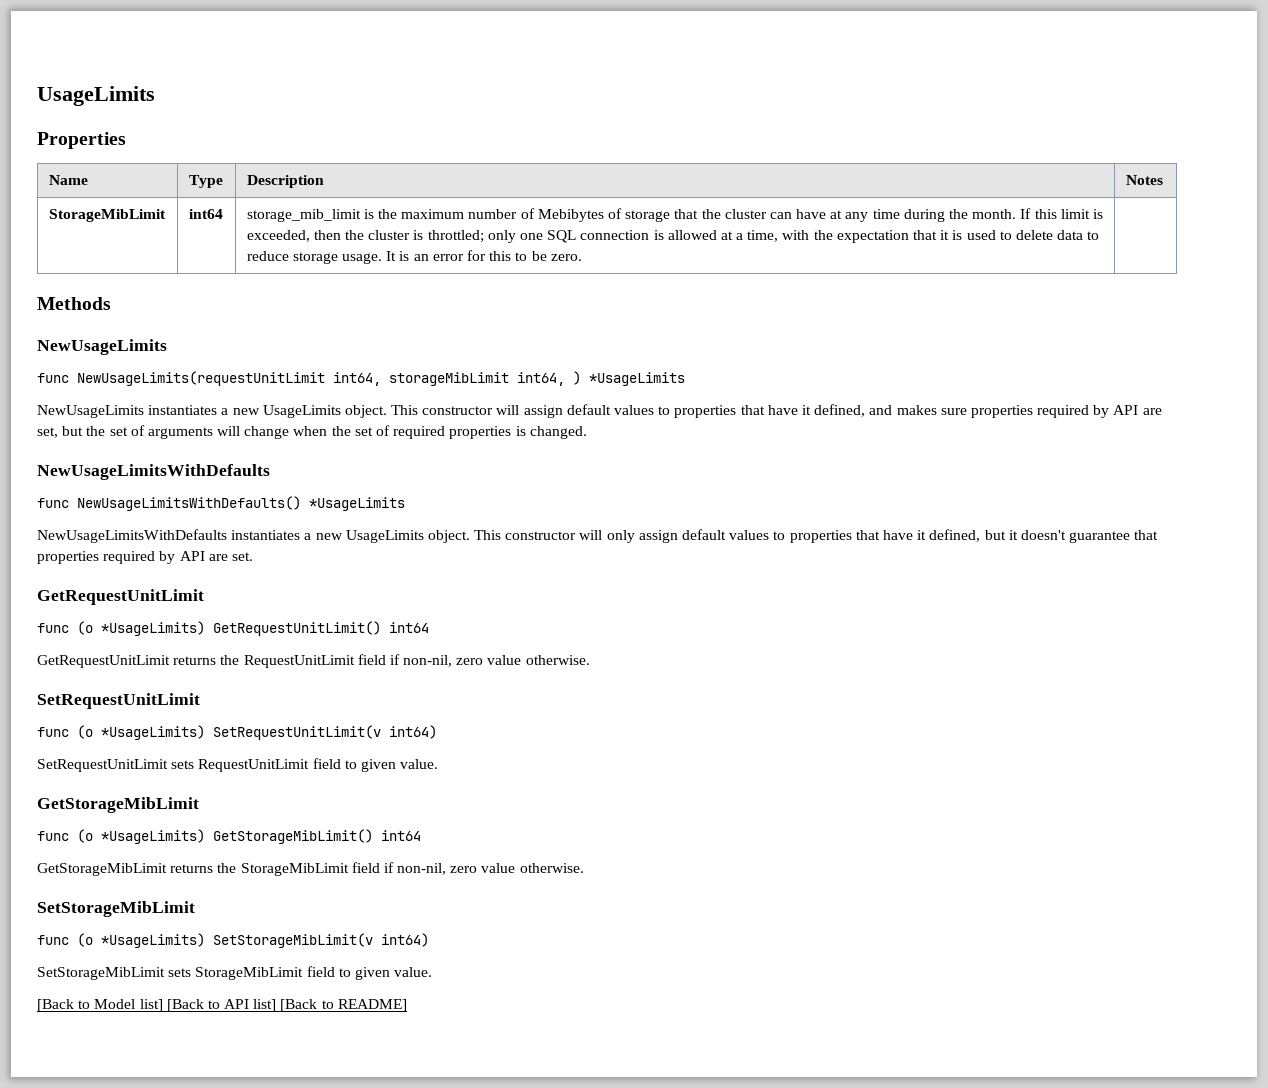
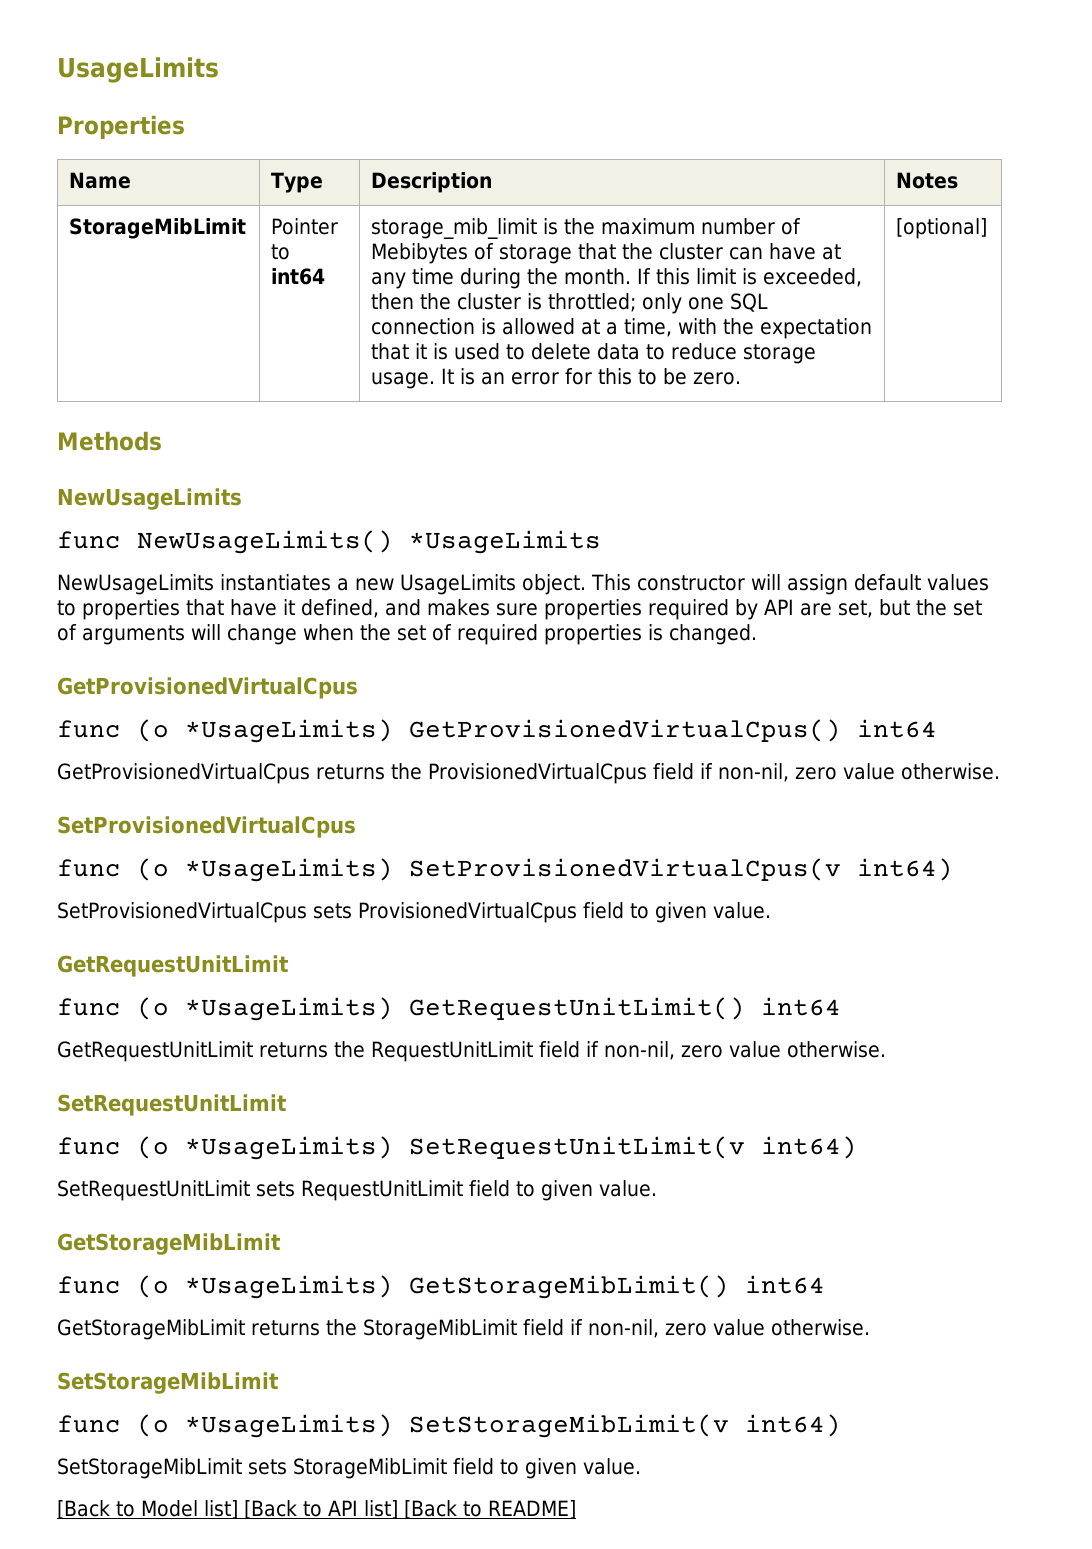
- StorageMibLimit | int64
+ StorageMibLimit | Pointer to int64
+ [optional]
- func NewUsageLimits(requestUnitLimit int64, storageMibLimit int64, ) *UsageLimits
+ func NewUsageLimits() *UsageLimits
  This constructor will assign default values to properties that have it defined, and makes sure properties required by API are set, but the set of arguments will change when the set of required properties is changed.
- NewUsageLimitsWithDefaults
- func NewUsageLimitsWithDefaults() *UsageLimits
- NewUsageLimitsWithDefaults instantiates a new UsageLimits object. This constructor will only assign default values to properties that have it defined, but it doesn't guarantee that properties required by API are set.
+ GetProvisionedVirtualCpus
+ func (o *UsageLimits) GetProvisionedVirtualCpus() int64
+ GetProvisionedVirtualCpus returns the ProvisionedVirtualCpus field if non-nil, zero value otherwise.
+ SetProvisionedVirtualCpus
+ func (o *UsageLimits) SetProvisionedVirtualCpus(v int64)
+ SetProvisionedVirtualCpus sets ProvisionedVirtualCpus field to given value.

